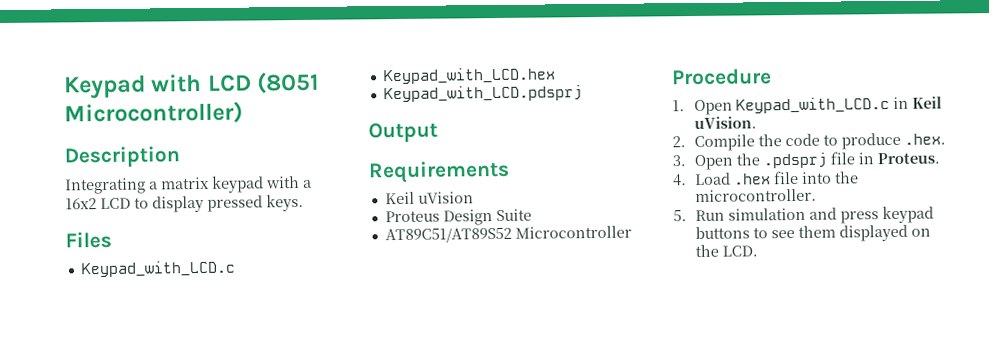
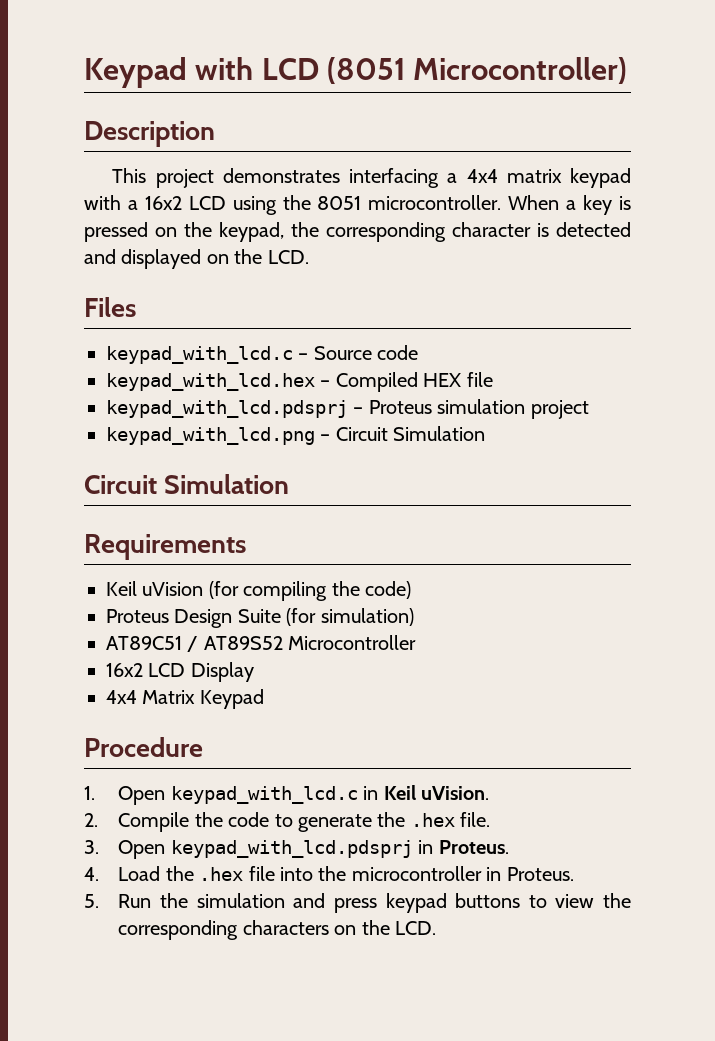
- Integrating a matrix keypad with a 16x2 LCD to display pressed keys.
+ This project demonstrates interfacing a 4x4 matrix keypad with a 16x2 LCD using the 8051 microcontroller. When a key is pressed on the keypad, the corresponding character is detected and displayed on the LCD.
  Files
- Keypad_with_LCD.c
- Keypad_with_LCD.hex
- Keypad_with_LCD.pdsprj
- Output
+ keypad_with_lcd.c – Source code
+ keypad_with_lcd.hex – Compiled HEX file
+ keypad_with_lcd.pdsprj – Proteus simulation project
+ keypad_with_lcd.png – Circuit Simulation
+ Circuit Simulation
- Keil uVision
+ Keil uVision (for compiling the code)
- Proteus Design Suite
- AT89C51/AT89S52 Microcontroller
+ Proteus Design Suite (for simulation)
+ AT89C51 / AT89S52 Microcontroller
+ 16x2 LCD Display
+ 4x4 Matrix Keypad
- 1. Open Keypad_with_LCD.c in Keil uVision.
+ 1. Open keypad_with_lcd.c in Keil uVision.
- 2. Compile the code to produce .hex.
+ 2. Compile the code to generate the .hex file.
- 3. Open the .pdsprj file in Proteus.
+ 3. Open keypad_with_lcd.pdsprj in Proteus.
- 4. Load .hex file into the microcontroller.
+ 4. Load the .hex file into the microcontroller in Proteus.
- 5. Run simulation and press keypad buttons to see them displayed on the LCD.
+ 5. Run the simulation and press keypad buttons to view the corresponding characters on the LCD.

